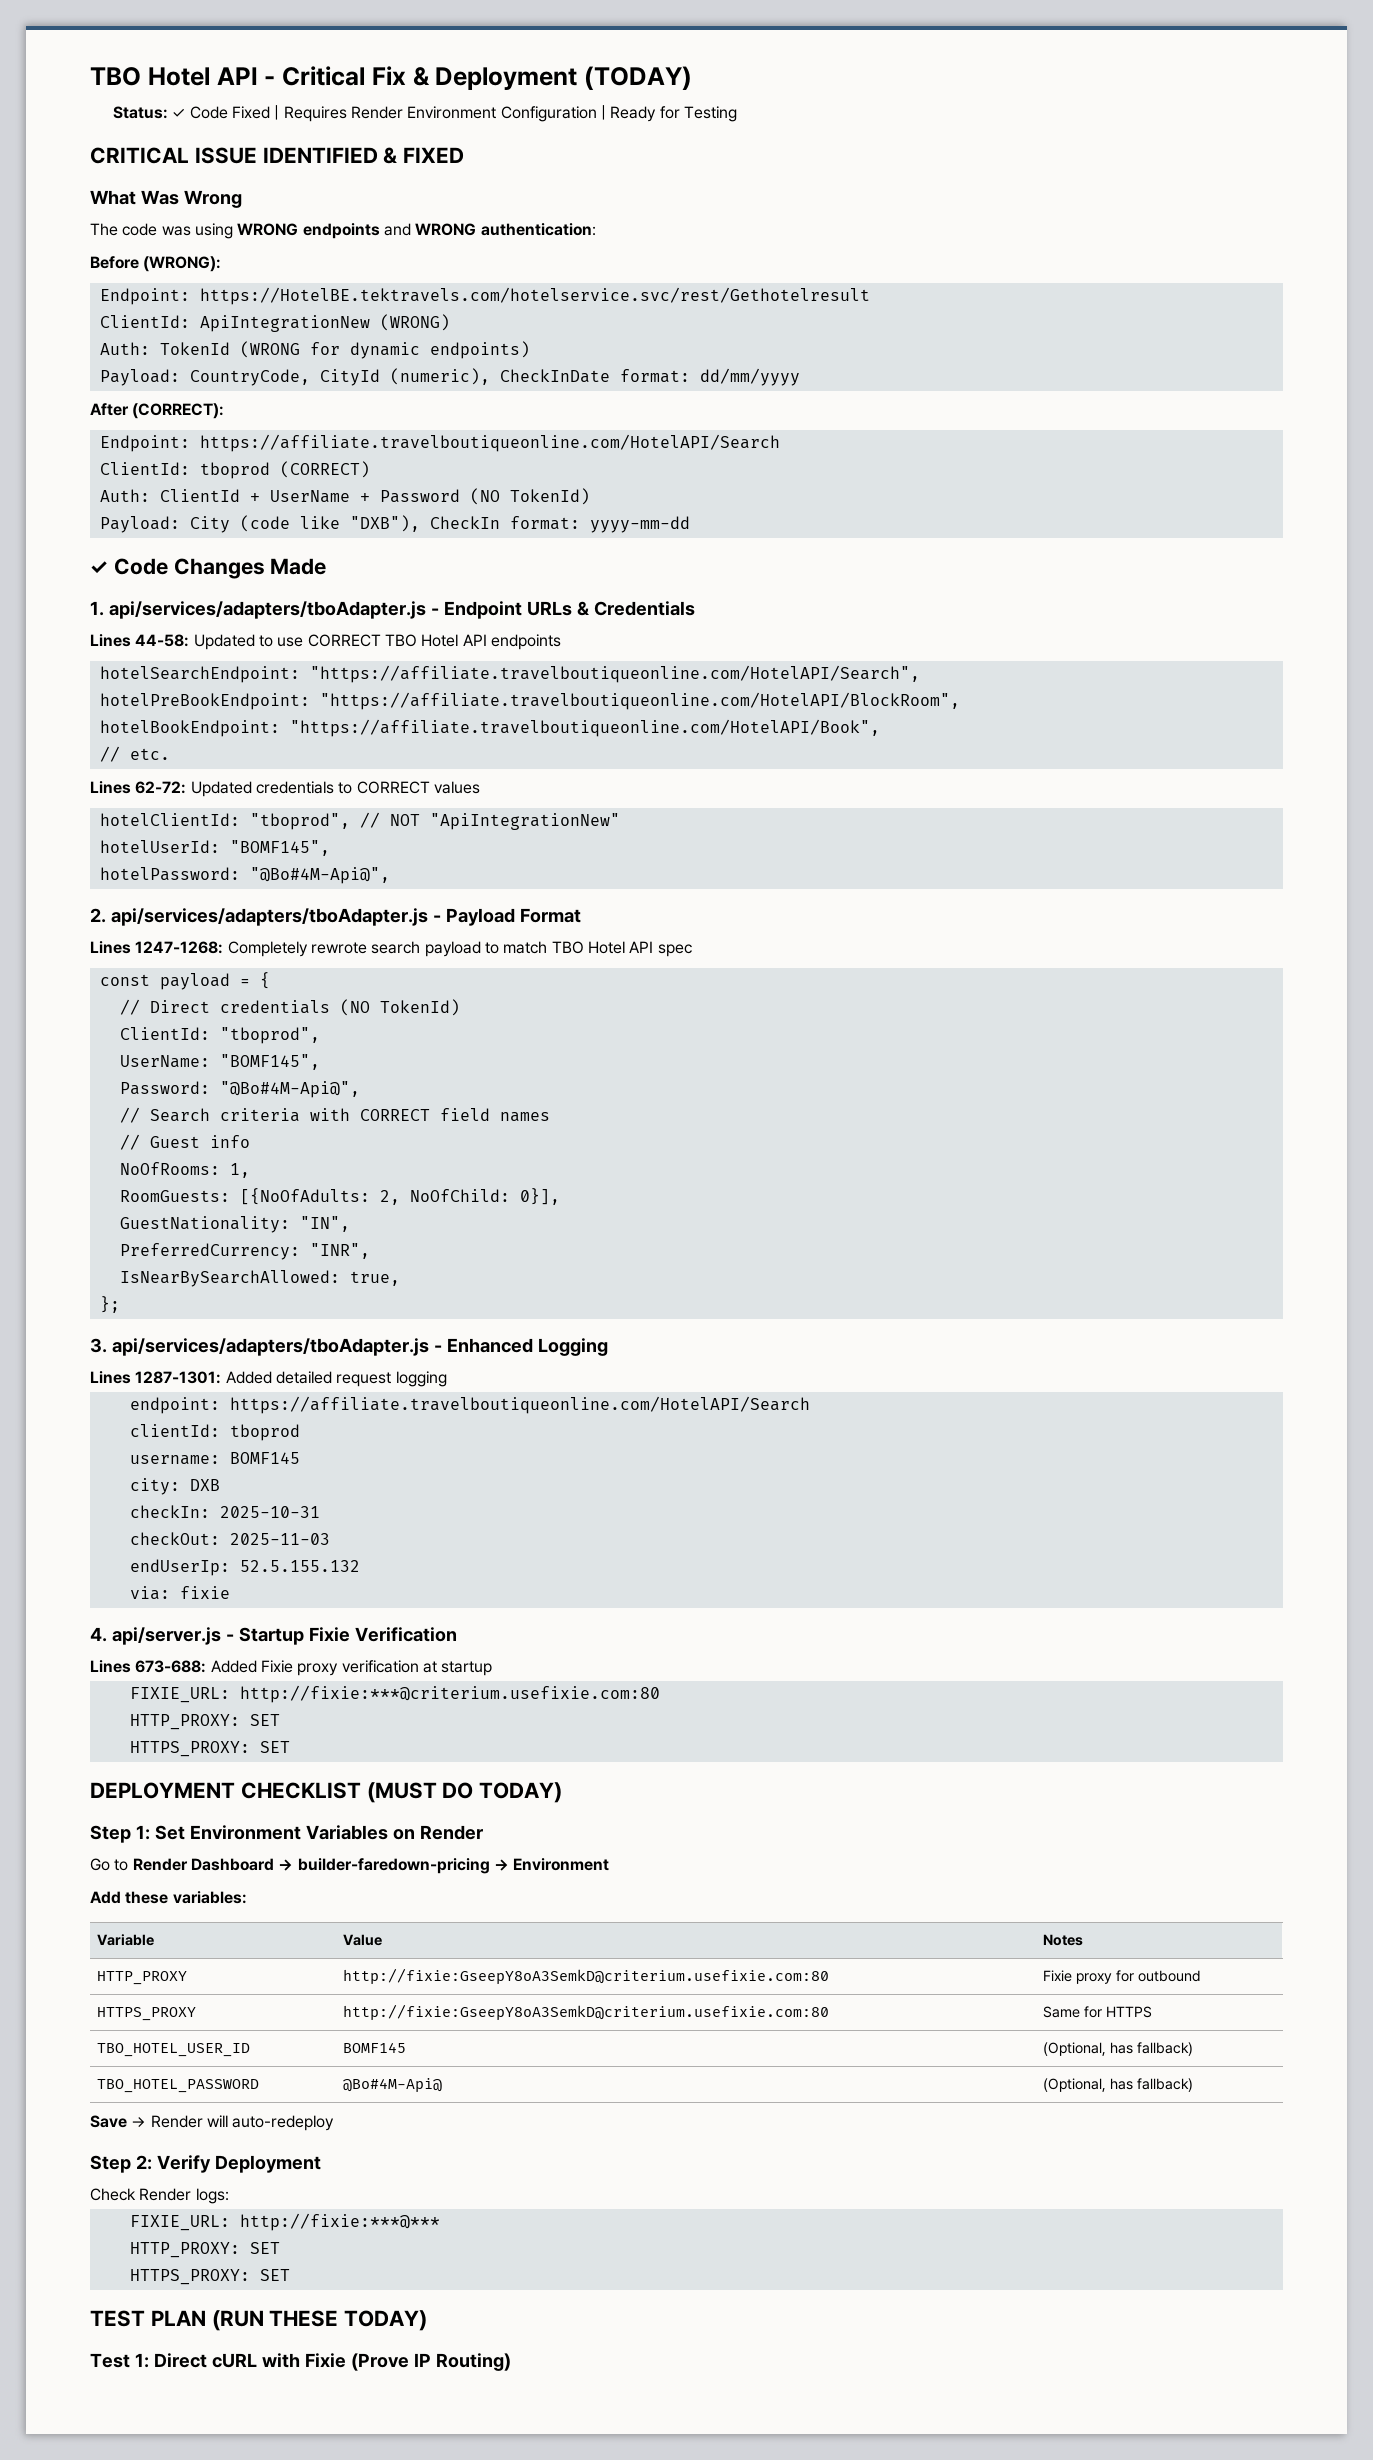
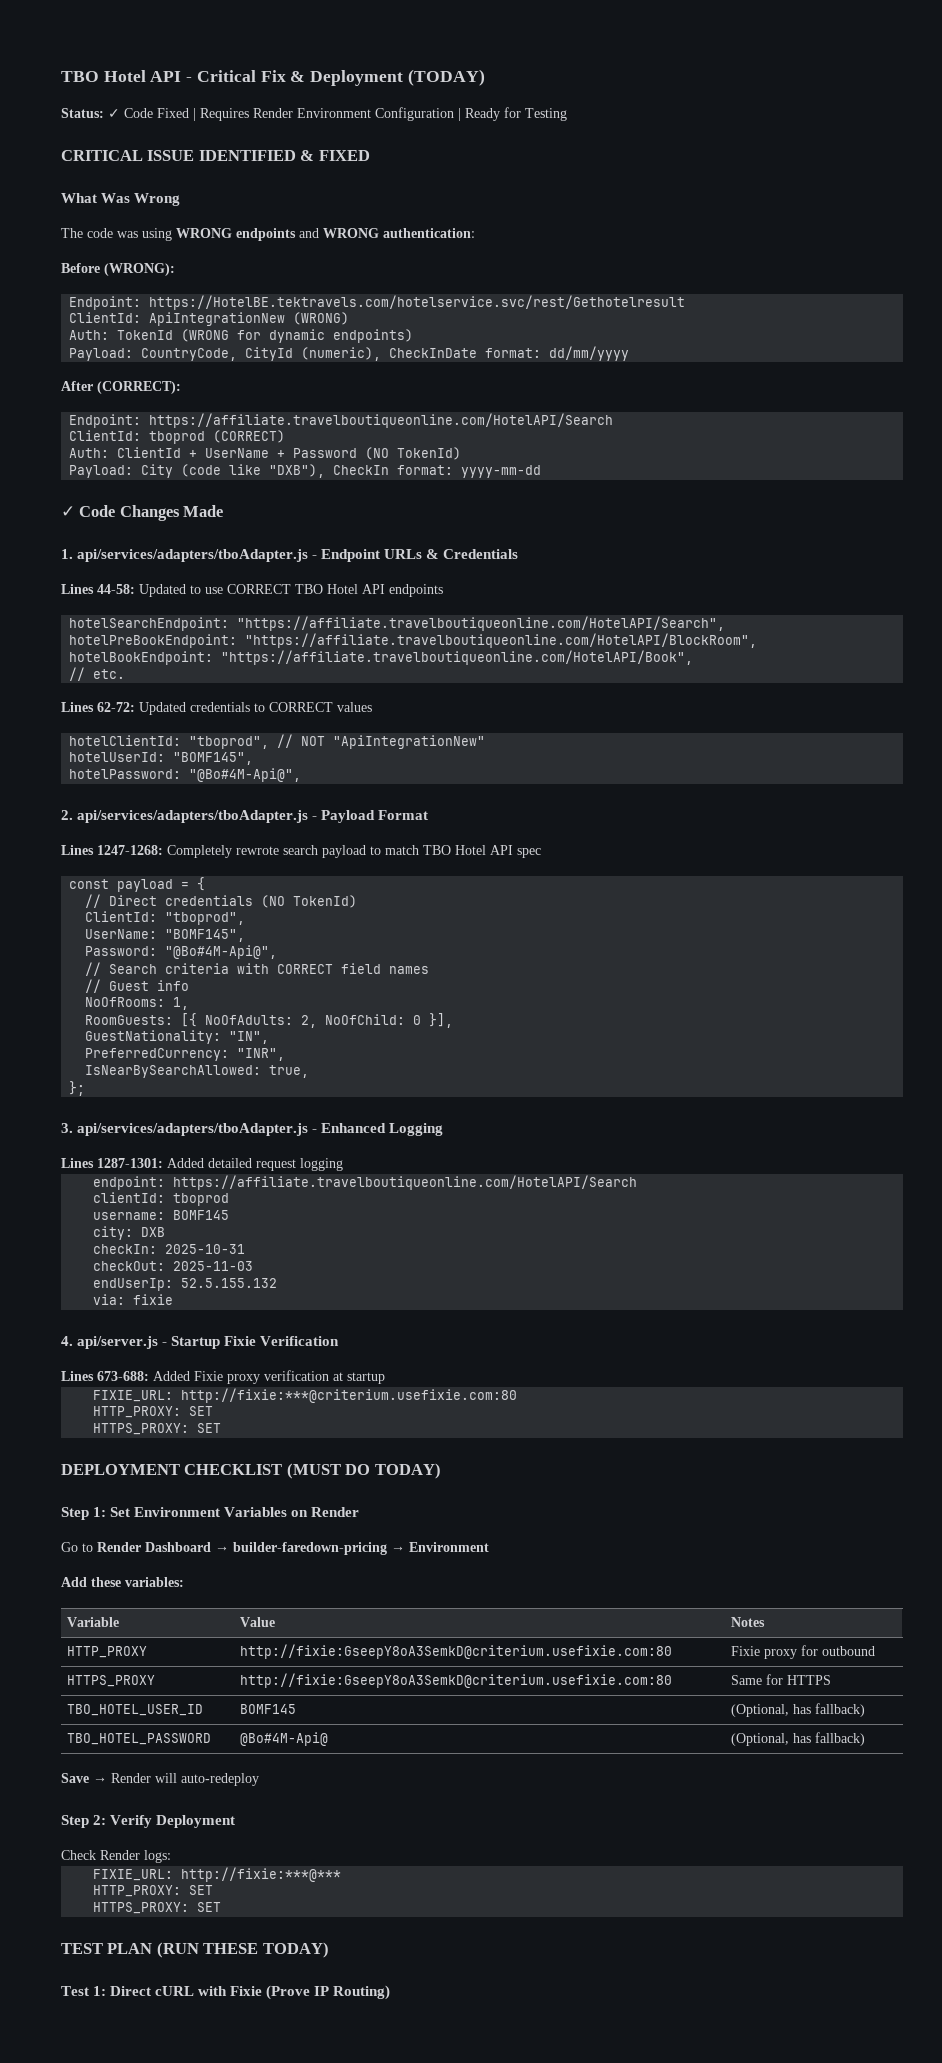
- RoomGuests: [{NoOfAdults: 2, NoOfChild: 0}],
+ RoomGuests: [{ NoOfAdults: 2, NoOfChild: 0 }],

